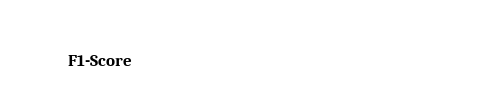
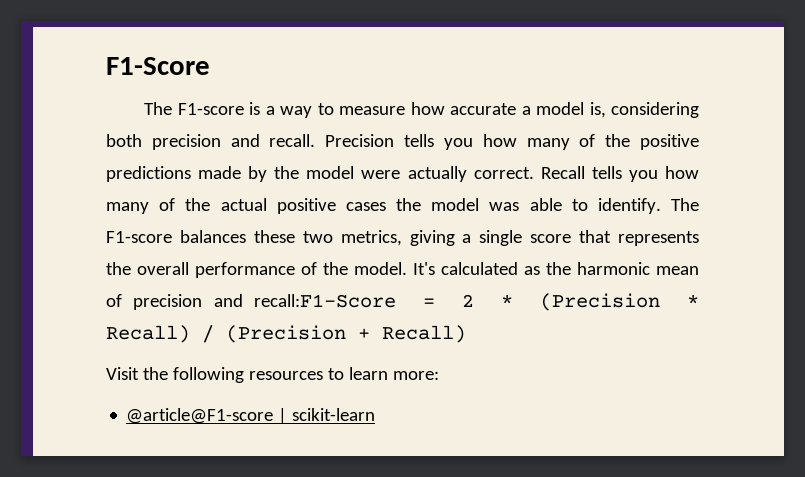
+ The F1-score is a way to measure how accurate a model is, considering both precision and recall. Precision tells you how many of the positive predictions made by the model were actually correct. Recall tells you how many of the actual positive cases the model was able to identify. The F1-score balances these two metrics, giving a single score that represents the overall performance of the model. It's calculated as the harmonic mean of precision and recall:F1-Score = 2 * (Precision * Recall) / (Precision + Recall)
+ Visit the following resources to learn more:
+ @article@F1-score | scikit-learn

